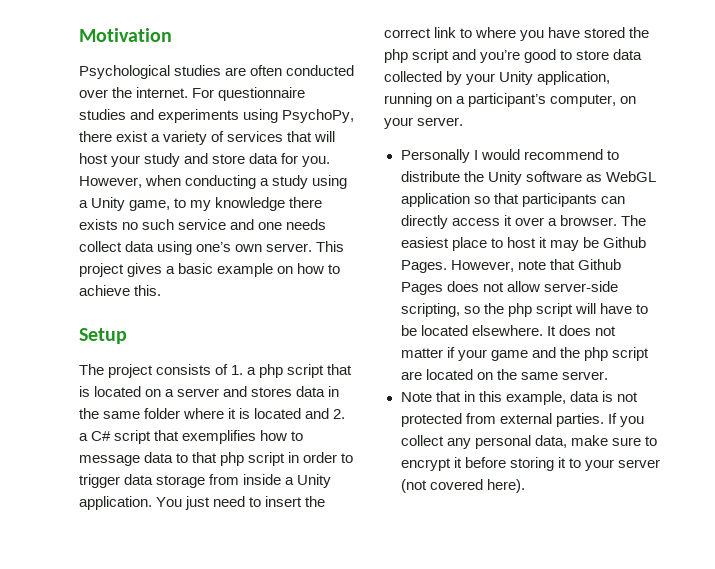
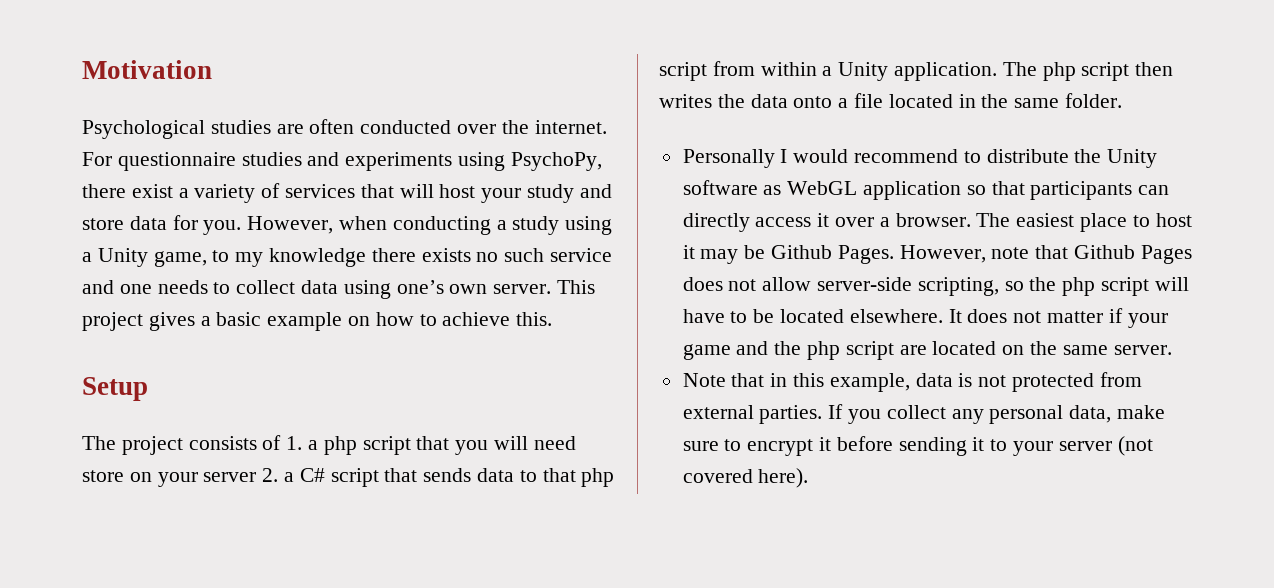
- However, when conducting a study using a Unity game, to my knowledge there exists no such service and one needs collect data using one’s own server.
+ However, when conducting a study using a Unity game, to my knowledge there exists no such service and one needs to collect data using one’s own server.
- The project consists of 1. a php script that is located on a server and stores data in the same folder where it is located and 2. a C# script that exemplifies how to message data to that php script in order to trigger data storage from inside a Unity application. You just need to insert the correct link to where you have stored the php script and you’re good to store data collected by your Unity application, running on a participant’s computer, on your server.
+ The project consists of 1. a php script that you will need store on your server 2. a C# script that sends data to that php script from within a Unity application. The php script then writes the data onto a file located in the same folder.
- If you collect any personal data, make sure to encrypt it before storing it to your server (not covered here).
+ If you collect any personal data, make sure to encrypt it before sending it to your server (not covered here).

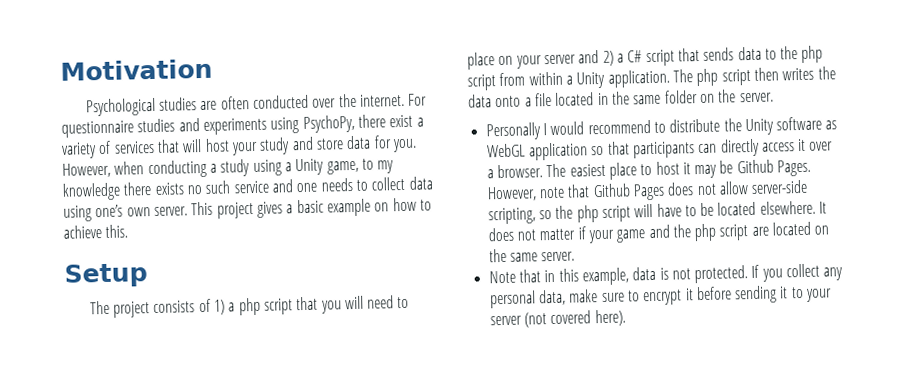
- The project consists of 1. a php script that you will need store on your server 2. a C# script that sends data to that php script from within a Unity application.
+ The project consists of 1) a php script that you will need to place on your server and 2) a C# script that sends data to the php script from within a Unity application.
- The php script then writes the data onto a file located in the same folder.
+ The php script then writes the data onto a file located in the same folder on the server.
- Note that in this example, data is not protected from external parties.
+ Note that in this example, data is not protected.

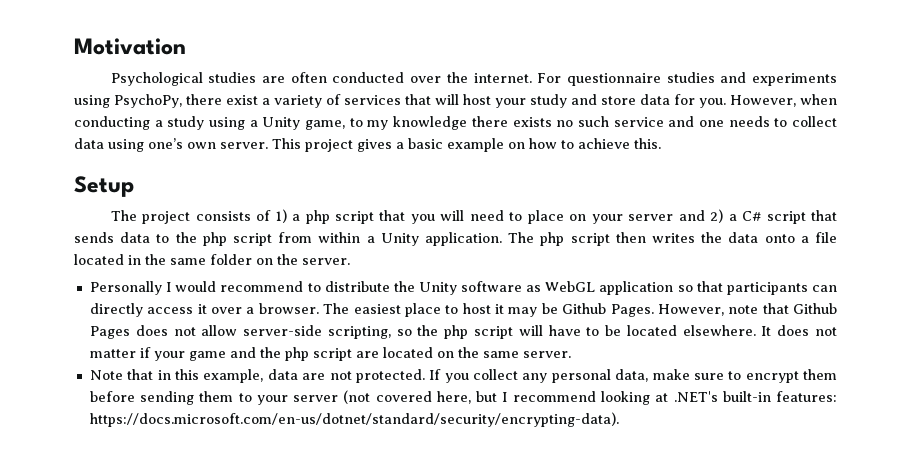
- Note that in this example, data is not protected.
+ Note that in this example, data are not protected.
- If you collect any personal data, make sure to encrypt it before sending it to your server (not covered here).
+ If you collect any personal data, make sure to encrypt them before sending them to your server (not covered here, but I recommend looking at .NET's built-in features: https://docs.microsoft.com/en-us/dotnet/standard/security/encrypting-data).

